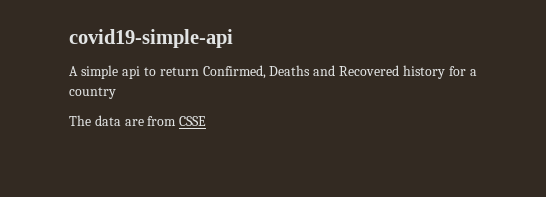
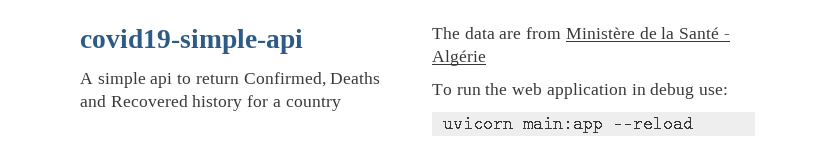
- The data are from CSSE
+ The data are from Ministère de la Santé - Algérie
+ To run the web application in debug use:
+ uvicorn main:app --reload

